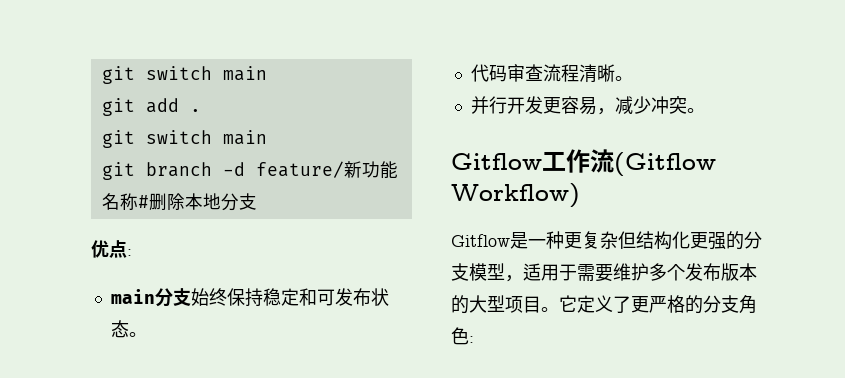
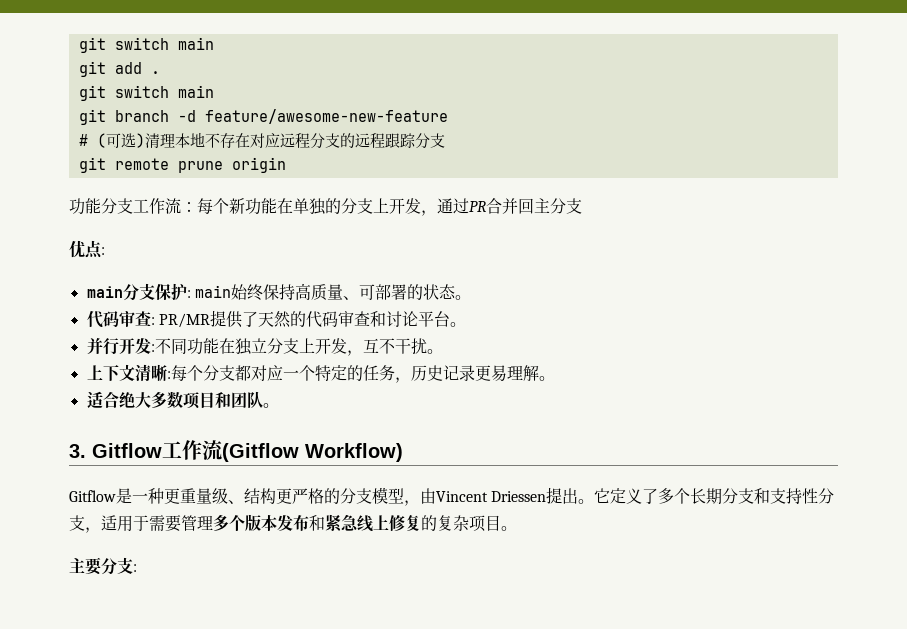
- git branch -d feature/新功能名称#删除本地分支
+ git branch -d feature/awesome-new-feature
+ # (可选)清理本地不存在对应远程分支的远程跟踪分支
+ git remote prune origin
+ 功能分支工作流：每个新功能在单独的分支上开发，通过PR合并回主分支
- main分支始终保持稳定和可发布状态。
- 代码审查流程清晰。
- 并行开发更容易，减少冲突。
- Gitflow工作流(Gitflow Workflow)
+ main分支保护: main始终保持高质量、可部署的状态。
+ 代码审查: PR/MR提供了天然的代码审查和讨论平台。
+ 并行开发:不同功能在独立分支上开发，互不干扰。
+ 上下文清晰:每个分支都对应一个特定的任务，历史记录更易理解。
+ 适合绝大多数项目和团队。
+ 3. Gitflow工作流(Gitflow Workflow)
- Gitflow是一种更复杂但结构化更强的分支模型，适用于需要维护多个发布版本的大型项目。它定义了更严格的分支角色:
+ Gitflow是一种更重量级、结构更严格的分支模型，由Vincent Driessen提出。它定义了多个长期分支和支持性分支，适用于需要管理多个版本发布和紧急线上修复的复杂项目。
+ 主要分支:

